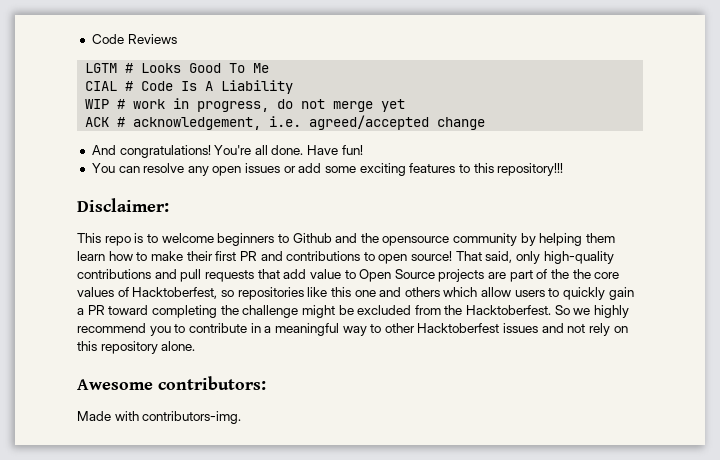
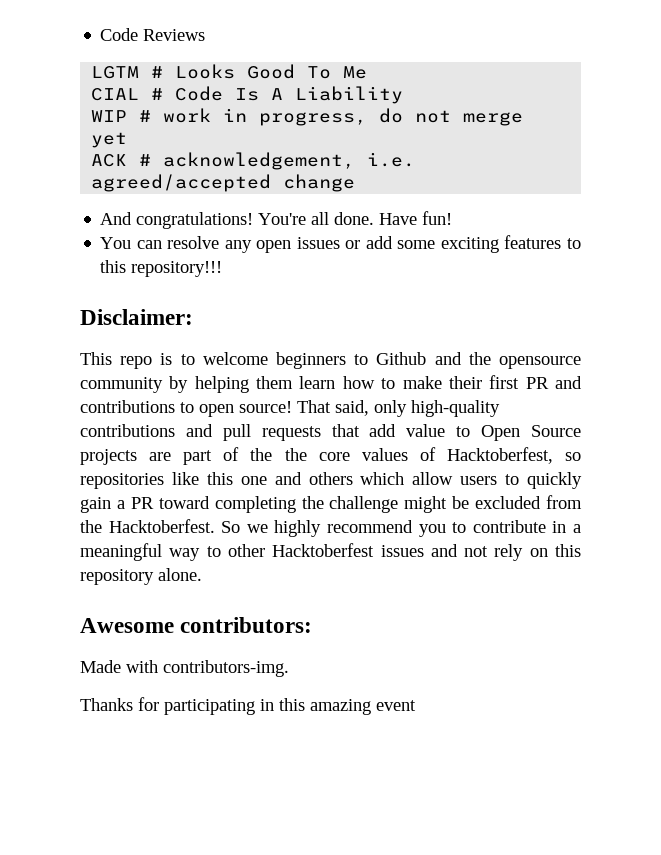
+ Thanks for participating in this amazing event

